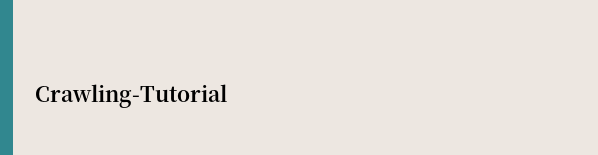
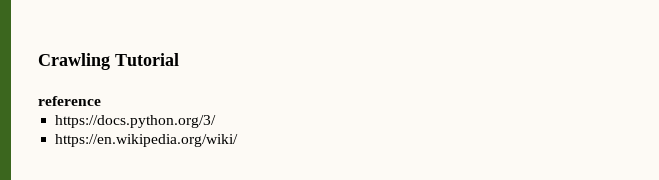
- Crawling-Tutorial
+ Crawling Tutorial
+ reference
+ https://docs.python.org/3/
+ https://en.wikipedia.org/wiki/

